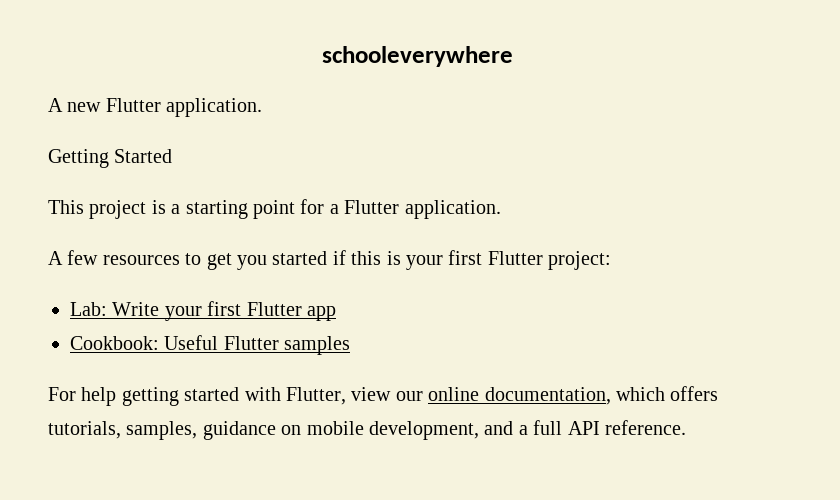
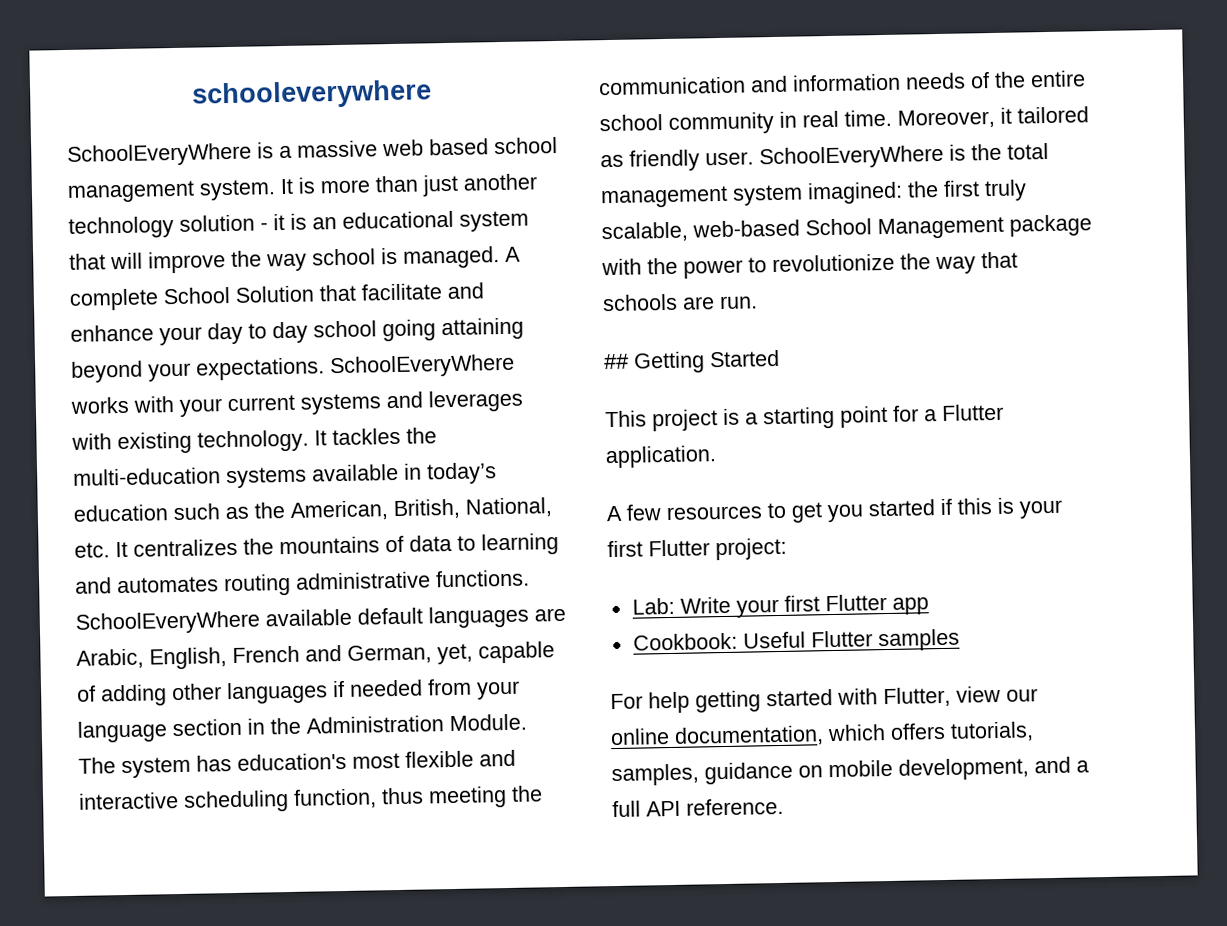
- A new Flutter application.
- Getting Started
+ SchoolEveryWhere is a massive web based school management system. It is more than just another technology solution - it is an educational system that will improve the way school is managed. A complete School Solution that facilitate and enhance your day to day school going attaining beyond your expectations. SchoolEveryWhere works with your current systems and leverages with existing technology. It tackles the multi-education systems available in today’s education such as the American, British, National, etc. It centralizes the mountains of data to learning and automates routing administrative functions. SchoolEveryWhere available default languages are Arabic, English, French and German, yet, capable of adding other languages if needed from your language section in the Administration Module. The system has education's most flexible and interactive scheduling function, thus meeting the communication and information needs of the entire school community in real time. Moreover, it tailored as friendly user. SchoolEveryWhere is the total management system imagined: the first truly scalable, web-based School Management package with the power to revolutionize the way that schools are run.
+ ## Getting Started

